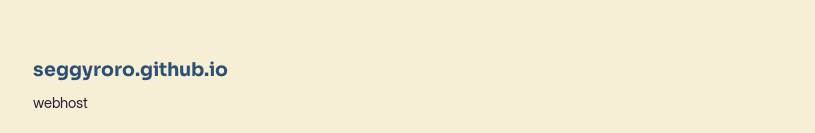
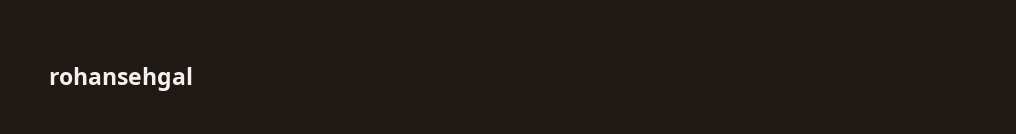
- seggyroro.github.io
- webhost
+ rohansehgal

